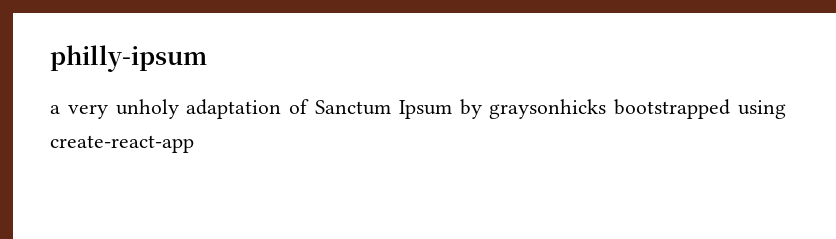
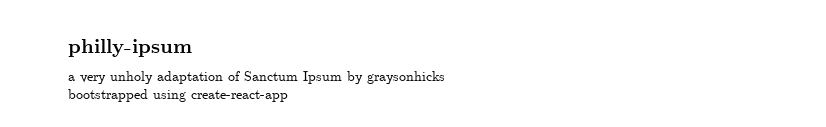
- a very unholy adaptation of Sanctum Ipsum by graysonhicks bootstrapped using create-react-app
+ a very unholy adaptation of Sanctum Ipsum by graysonhicks
+ bootstrapped using create-react-app

